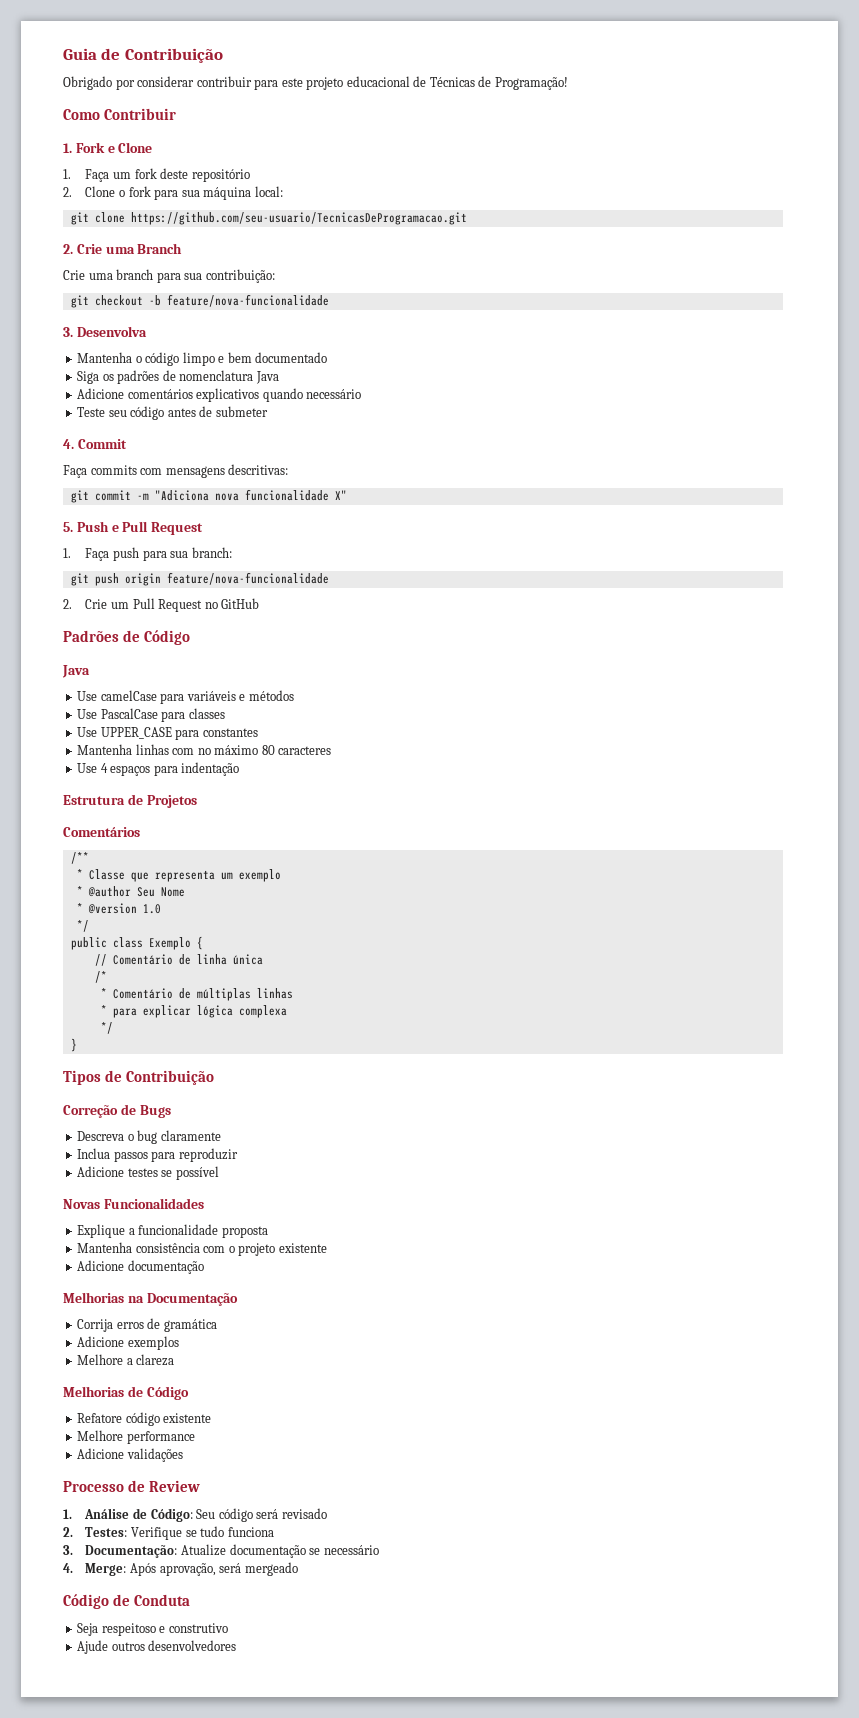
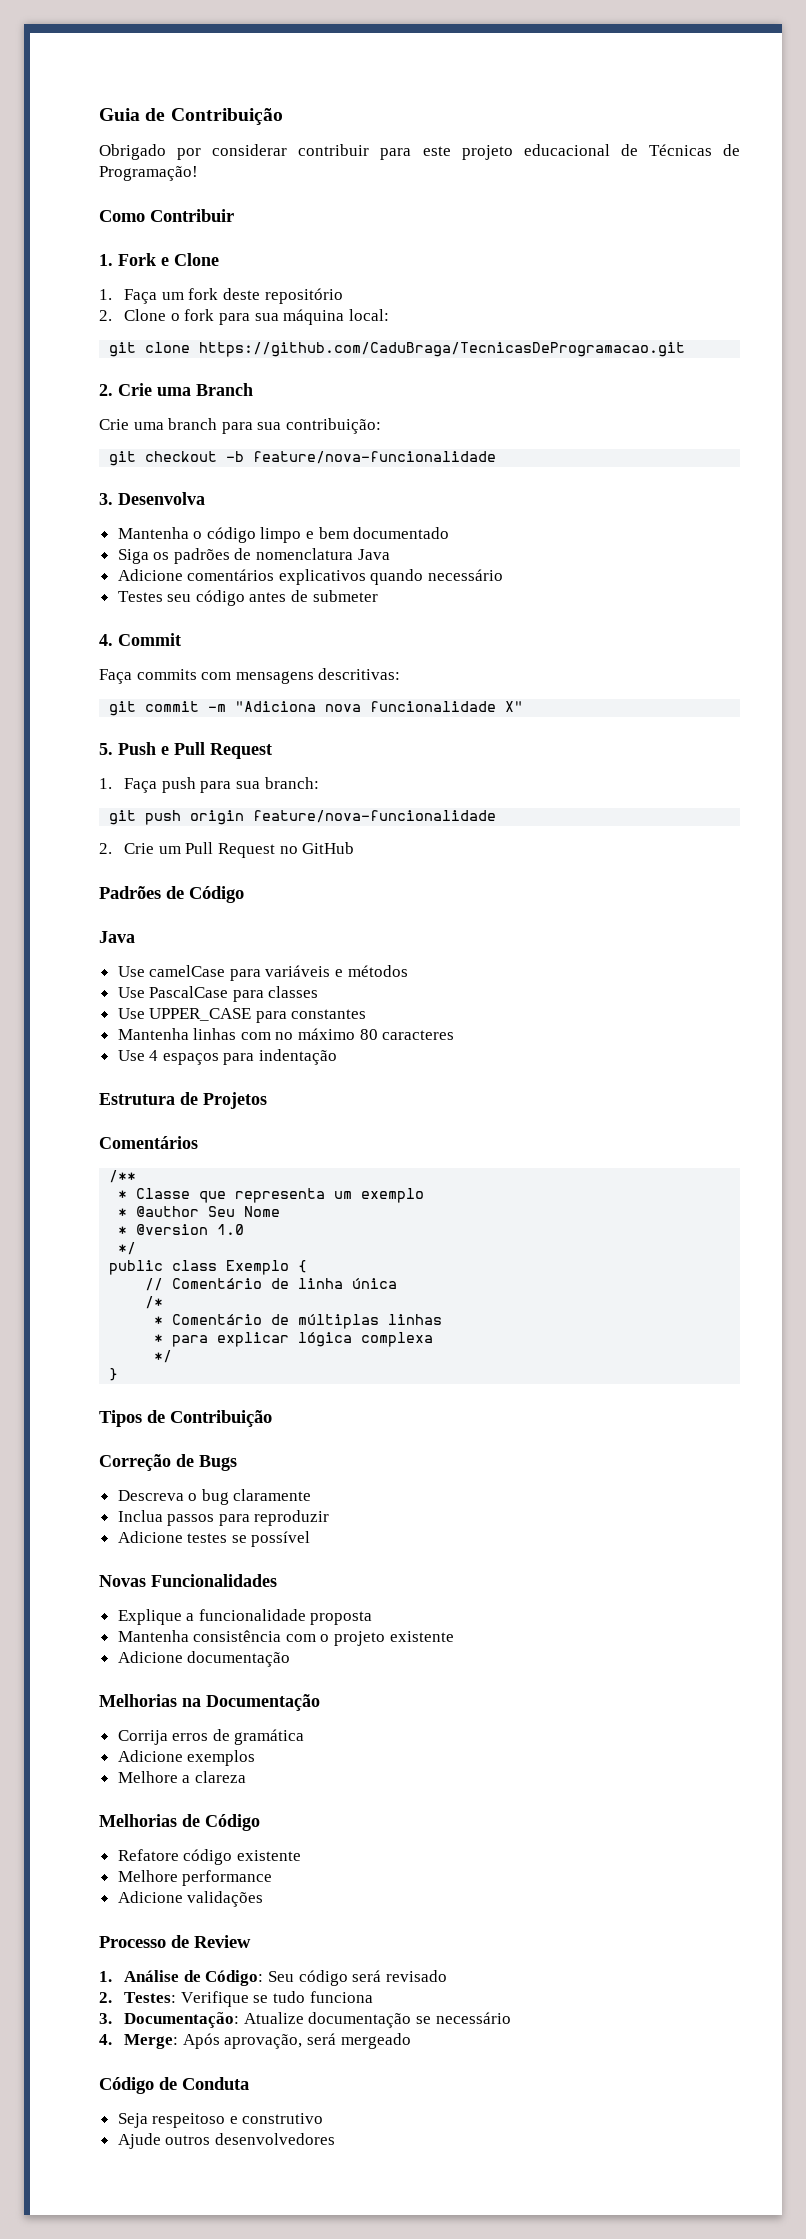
- git clone https://github.com/seu-usuario/TecnicasDeProgramacao.git
+ git clone https://github.com/CaduBraga/TecnicasDeProgramacao.git
- Teste seu código antes de submeter
+ Testes seu código antes de submeter

